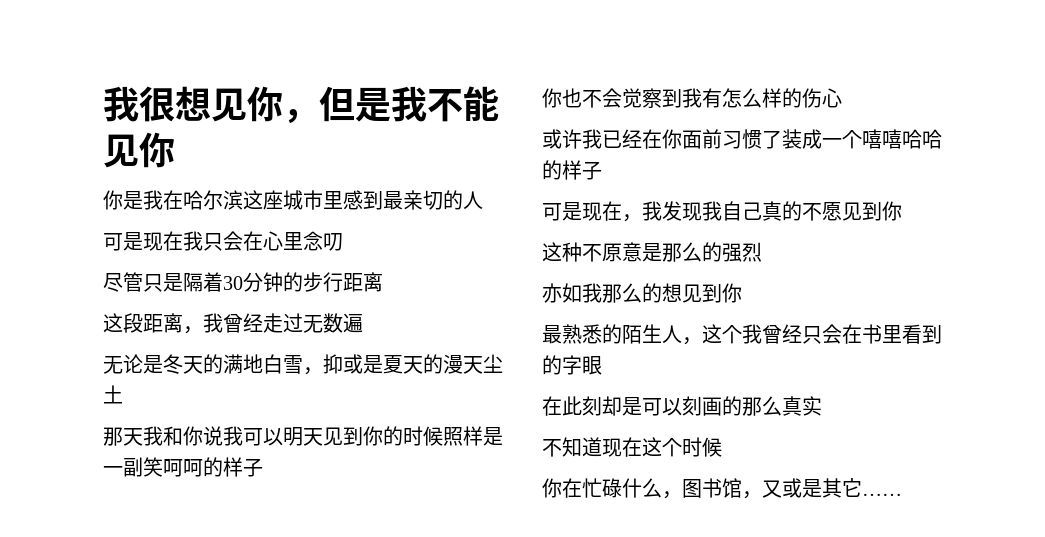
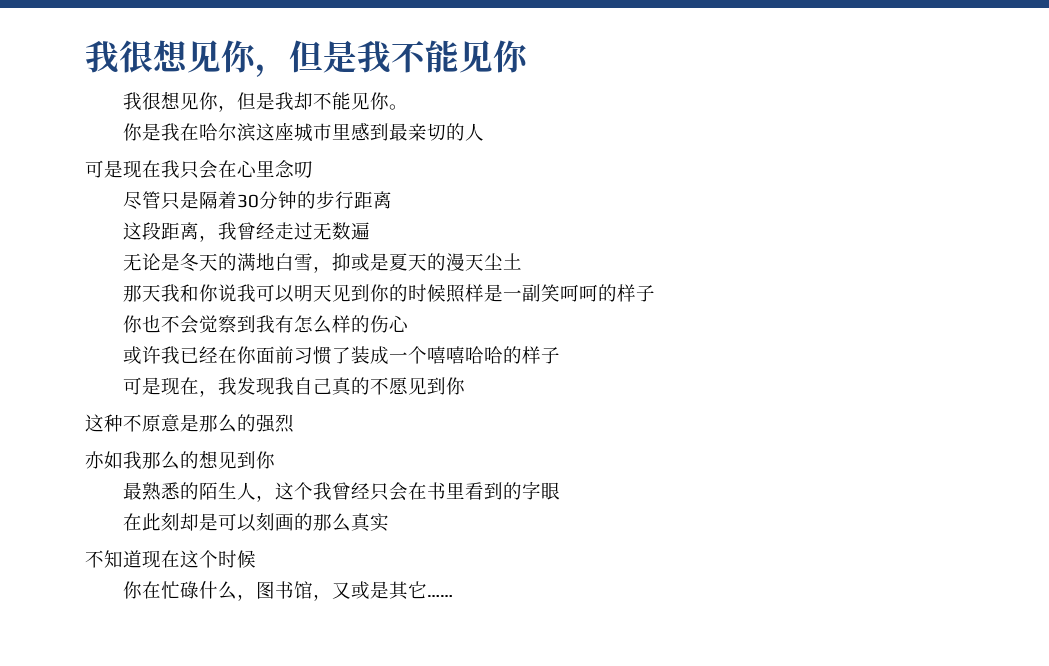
+ 我很想见你，但是我却不能见你。

